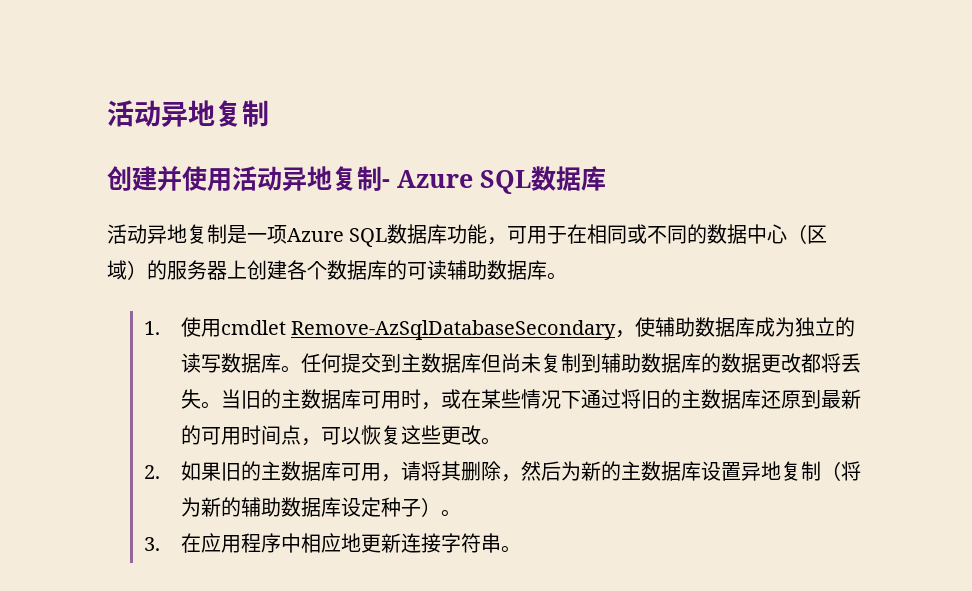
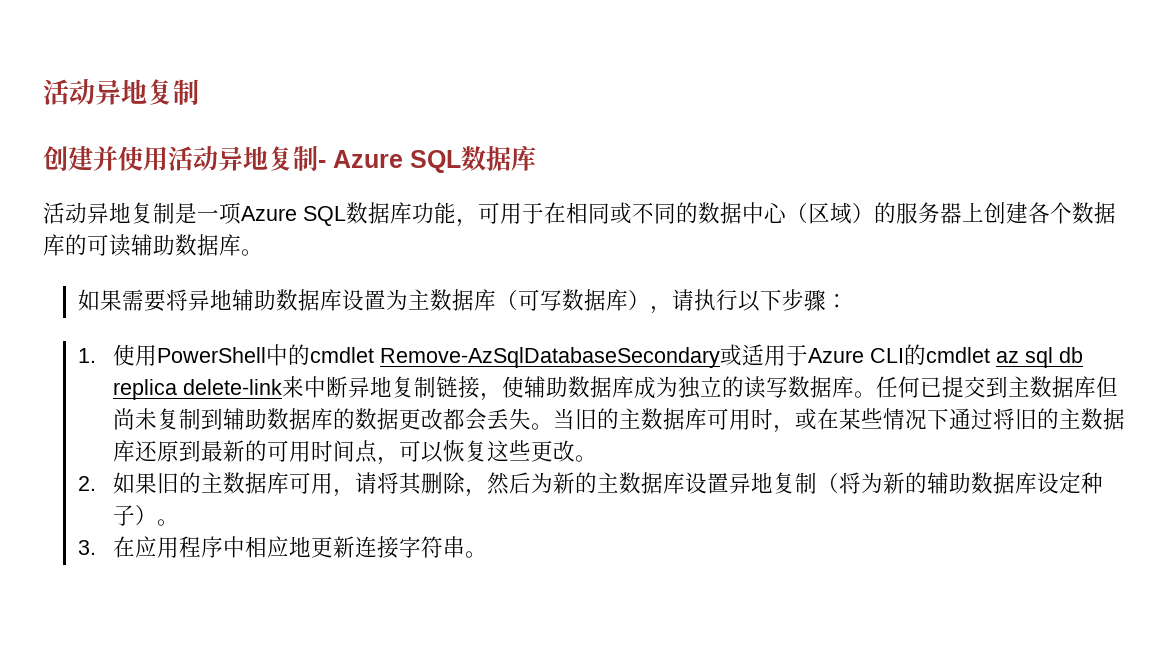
- 1.使用cmdlet Remove-AzSqlDatabaseSecondary，使辅助数据库成为独立的读写数据库。
+ 如果需要将异地辅助数据库设置为主数据库（可写数据库），请执行以下步骤：
+ 1.使用PowerShell中的cmdlet Remove-AzSqlDatabaseSecondary或适用于Azure CLI的cmdlet az sql db replica delete-link来中断异地复制链接，使辅助数据库成为独立的读写数据库。
- 任何提交到主数据库但尚未复制到辅助数据库的数据更改都将丢失。
+ 任何已提交到主数据库但尚未复制到辅助数据库的数据更改都会丢失。

